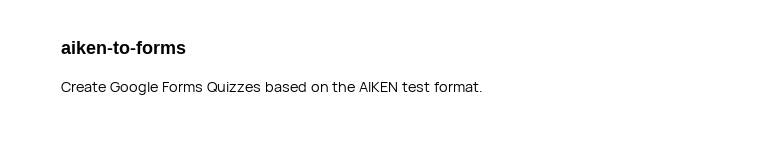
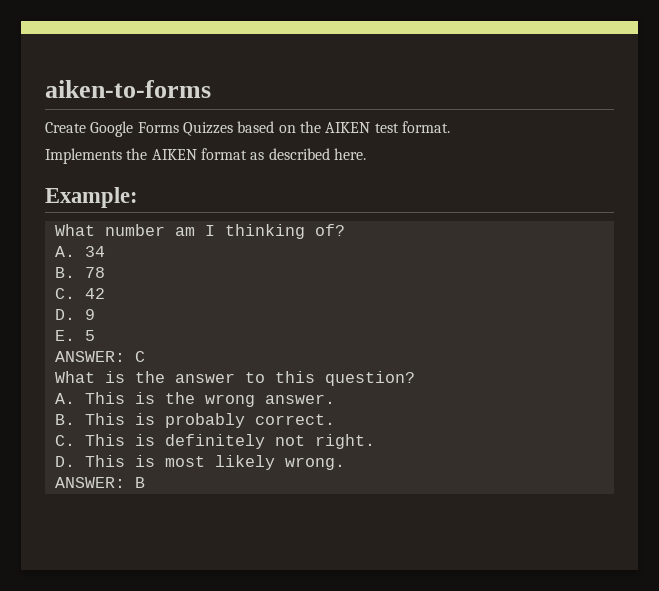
+ Implements the AIKEN format as described here.
+ Example:
+ What number am I thinking of?
+ A. 34
+ B. 78
+ C. 42
+ D. 9
+ E. 5
+ ANSWER: C
+ What is the answer to this question?
+ A. This is the wrong answer.
+ B. This is probably correct.
+ C. This is definitely not right.
+ D. This is most likely wrong.
+ ANSWER: B

